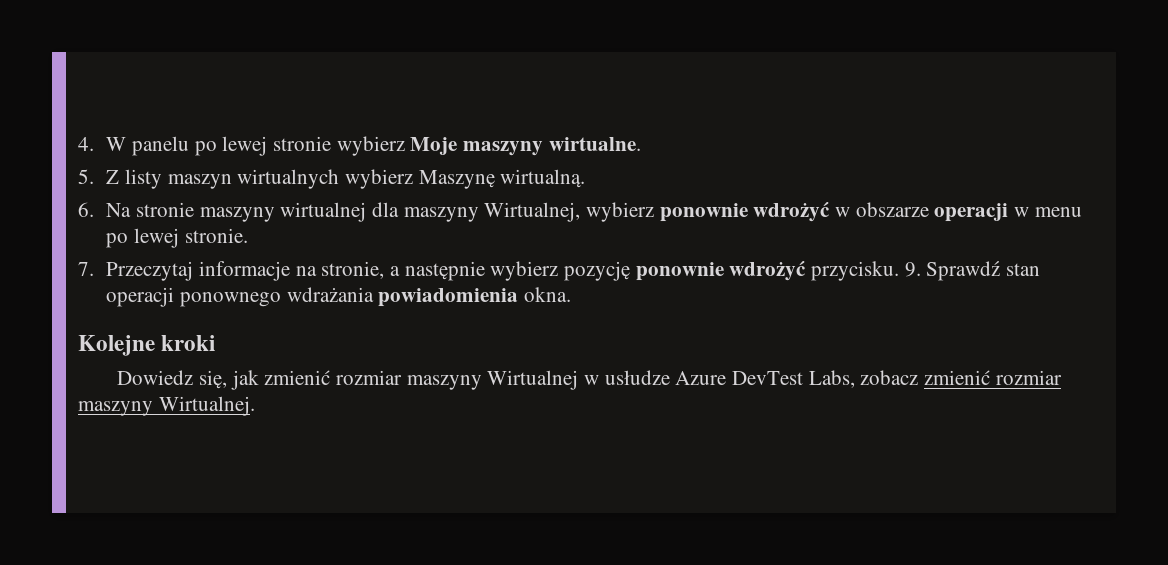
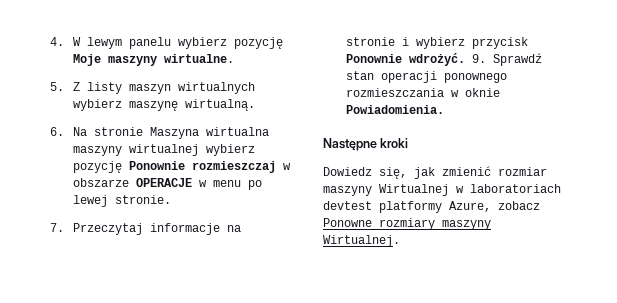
- 4. W panelu po lewej stronie wybierz Moje maszyny wirtualne.
+ 4. W lewym panelu wybierz pozycję Moje maszyny wirtualne.
- 5. Z listy maszyn wirtualnych wybierz Maszynę wirtualną.
+ 5. Z listy maszyn wirtualnych wybierz maszynę wirtualną.
- 6. Na stronie maszyny wirtualnej dla maszyny Wirtualnej, wybierz ponownie wdrożyć w obszarze operacji w menu po lewej stronie.
+ 6. Na stronie Maszyna wirtualna maszyny wirtualnej wybierz pozycję Ponownie rozmieszczaj w obszarze OPERACJE w menu po lewej stronie.
- 7. Przeczytaj informacje na stronie, a następnie wybierz pozycję ponownie wdrożyć przycisku.
+ 7. Przeczytaj informacje na stronie i wybierz przycisk Ponownie wdrożyć.
- 9. Sprawdź stan operacji ponownego wdrażania powiadomienia okna.
- Kolejne kroki
+ 9. Sprawdź stan operacji ponownego rozmieszczania w oknie Powiadomienia.
+ Następne kroki
- Dowiedz się, jak zmienić rozmiar maszyny Wirtualnej w usłudze Azure DevTest Labs, zobacz zmienić rozmiar maszyny Wirtualnej.
+ Dowiedz się, jak zmienić rozmiar maszyny Wirtualnej w laboratoriach devtest platformy Azure, zobacz Ponowne rozmiary maszyny Wirtualnej.

